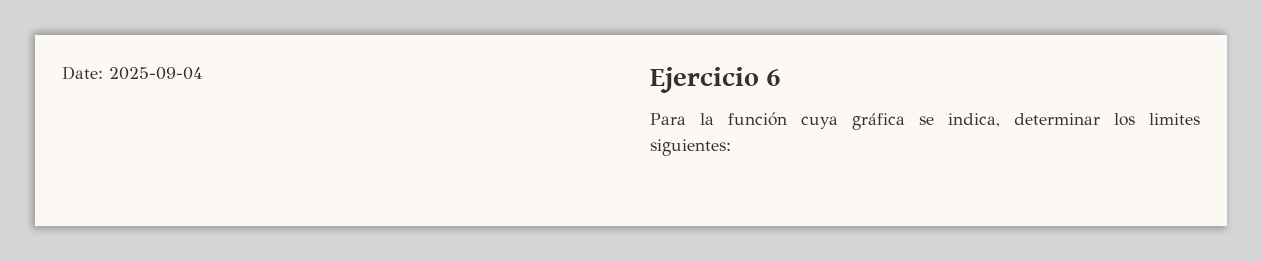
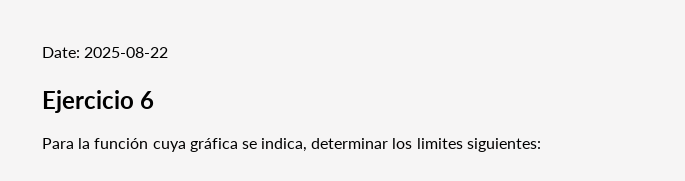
- Date: 2025-09-04
+ Date: 2025-08-22

